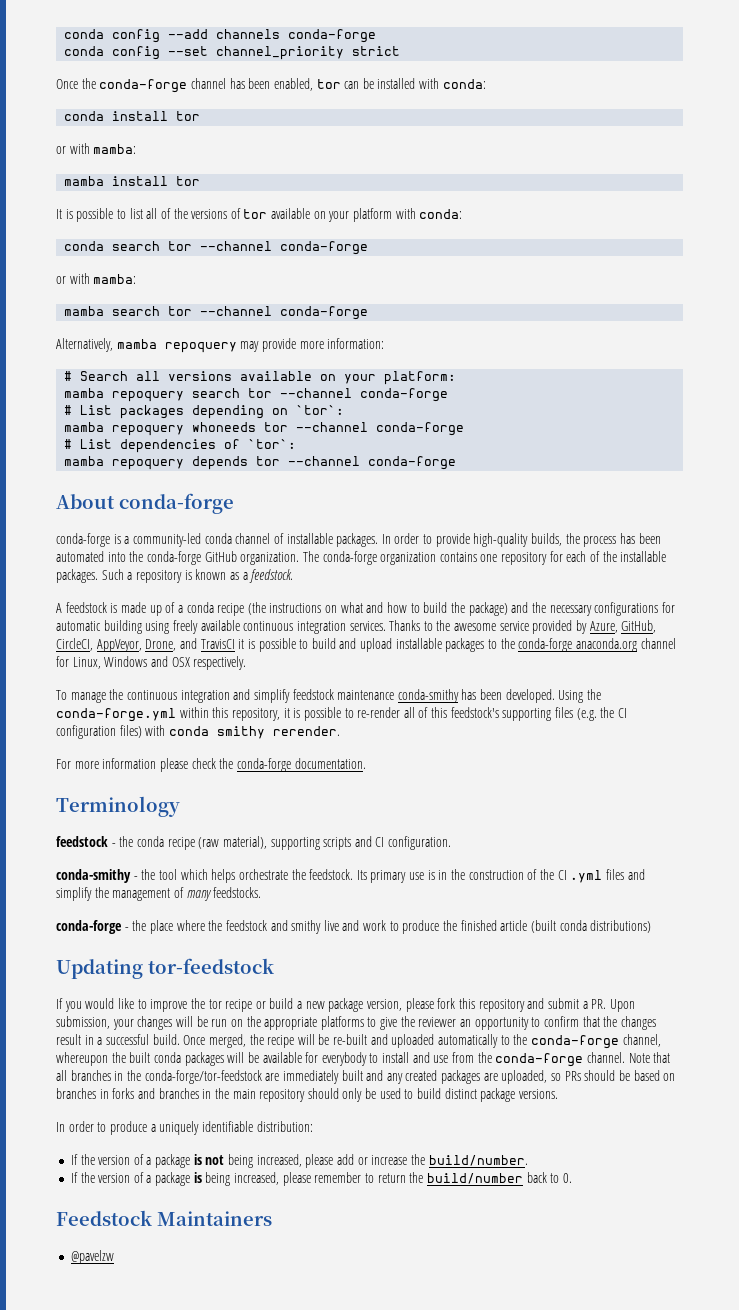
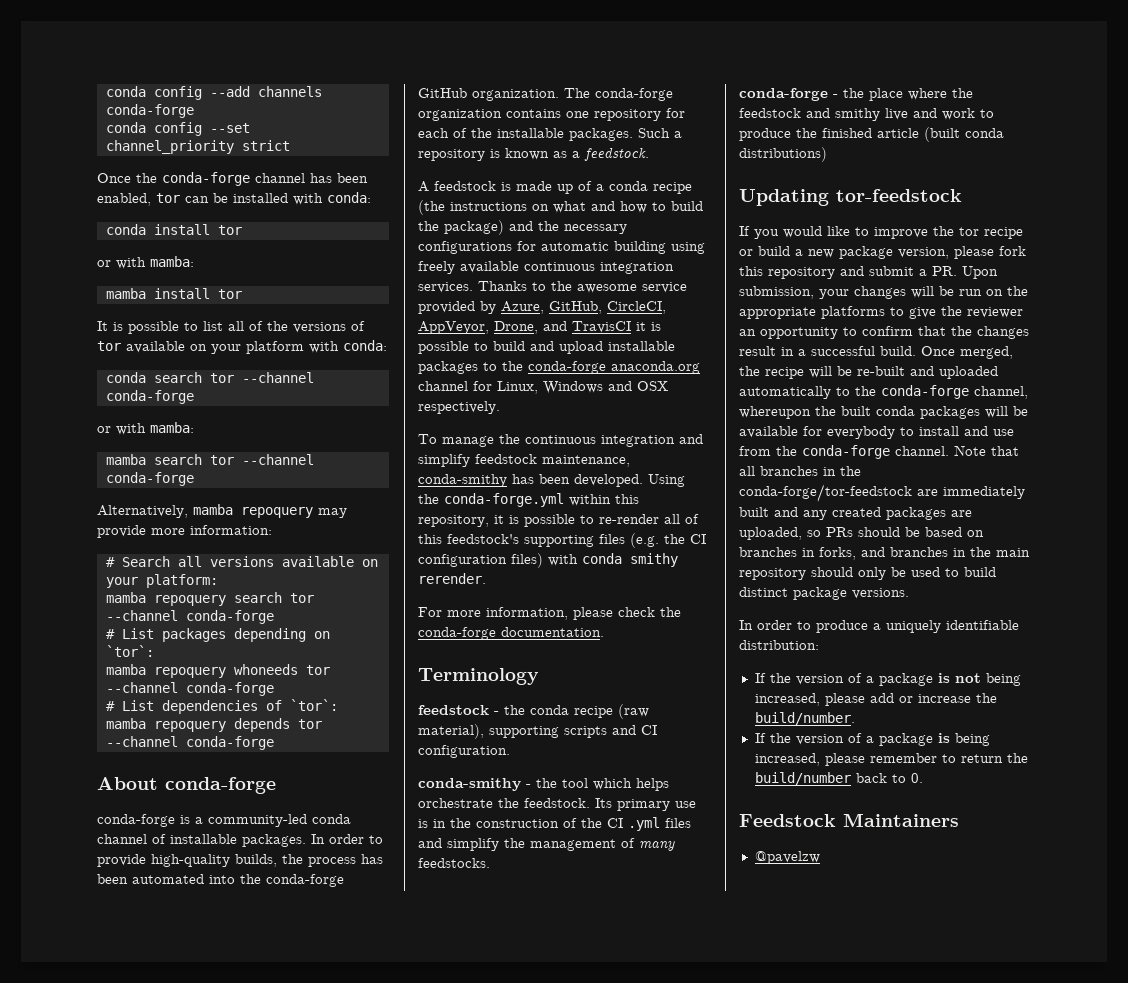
- To manage the continuous integration and simplify feedstock maintenance conda-smithy has been developed.
+ To manage the continuous integration and simplify feedstock maintenance, conda-smithy has been developed.
- For more information please check the conda-forge documentation.
+ For more information, please check the conda-forge documentation.
- Note that all branches in the conda-forge/tor-feedstock are immediately built and any created packages are uploaded, so PRs should be based on branches in forks and branches in the main repository should only be used to build distinct package versions.
+ Note that all branches in the conda-forge/tor-feedstock are immediately built and any created packages are uploaded, so PRs should be based on branches in forks, and branches in the main repository should only be used to build distinct package versions.

